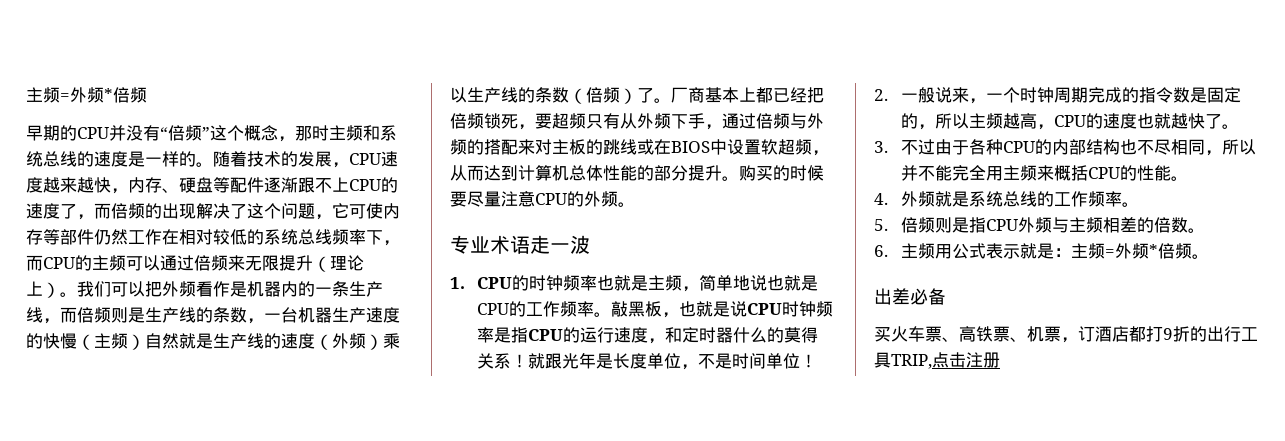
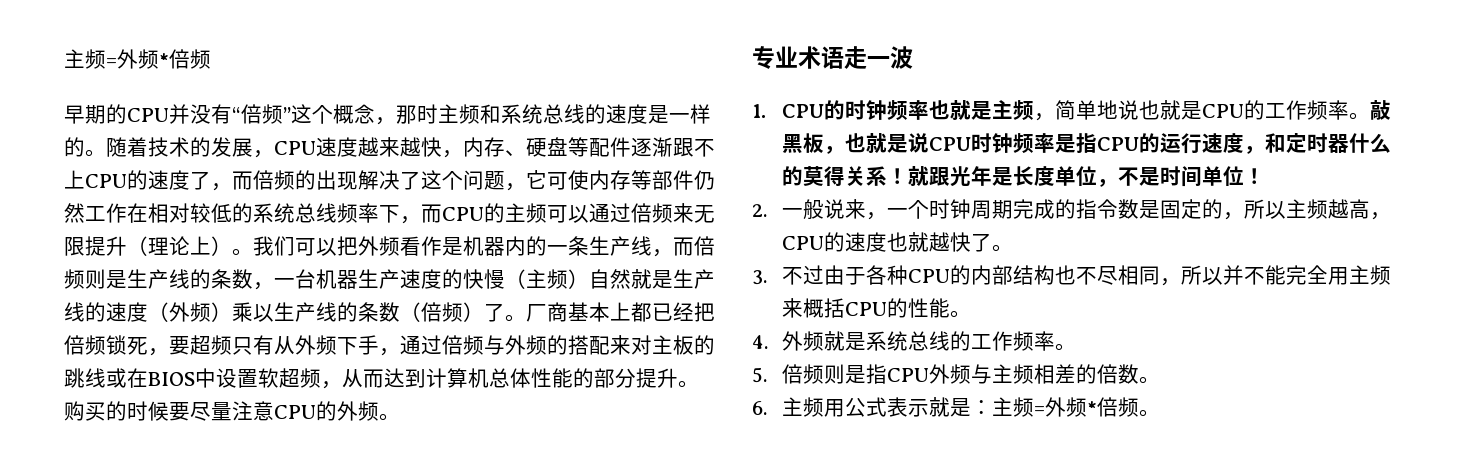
- 出差必备
- 买火车票、高铁票、机票，订酒店都打9折的出行工具TRIP,点击注册

